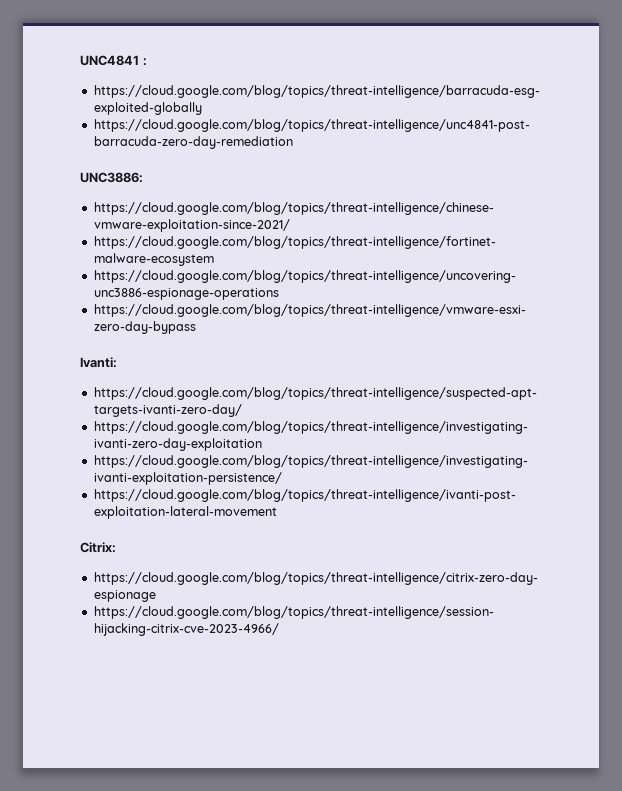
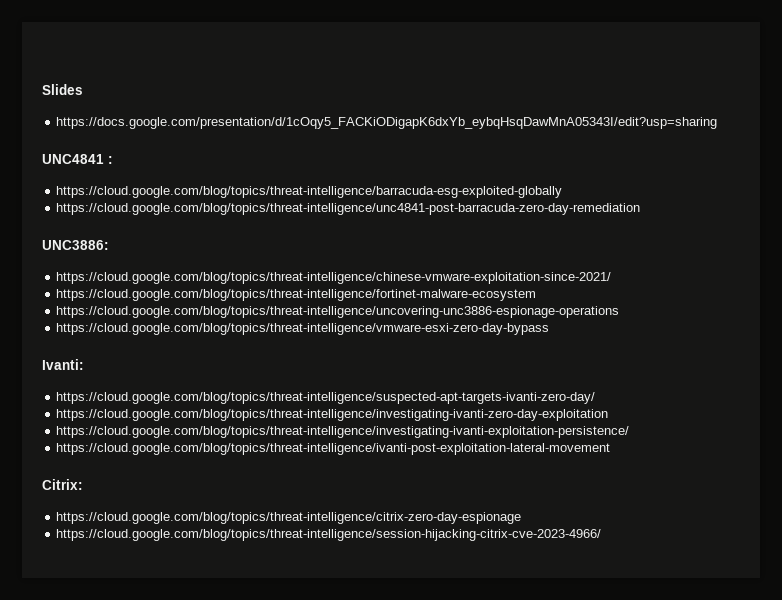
+ Slides
+ https://docs.google.com/presentation/d/1cOqy5_FACKiODigapK6dxYb_eybqHsqDawMnA05343I/edit?usp=sharing

